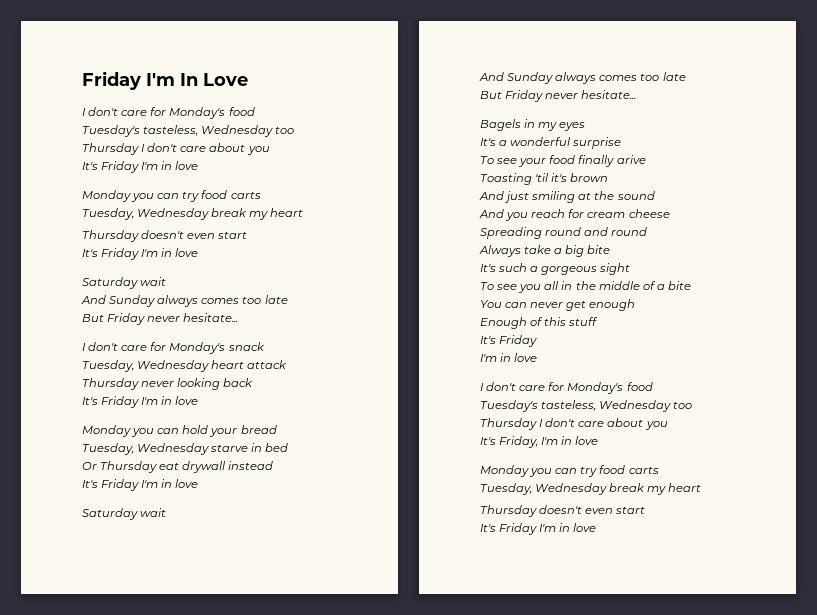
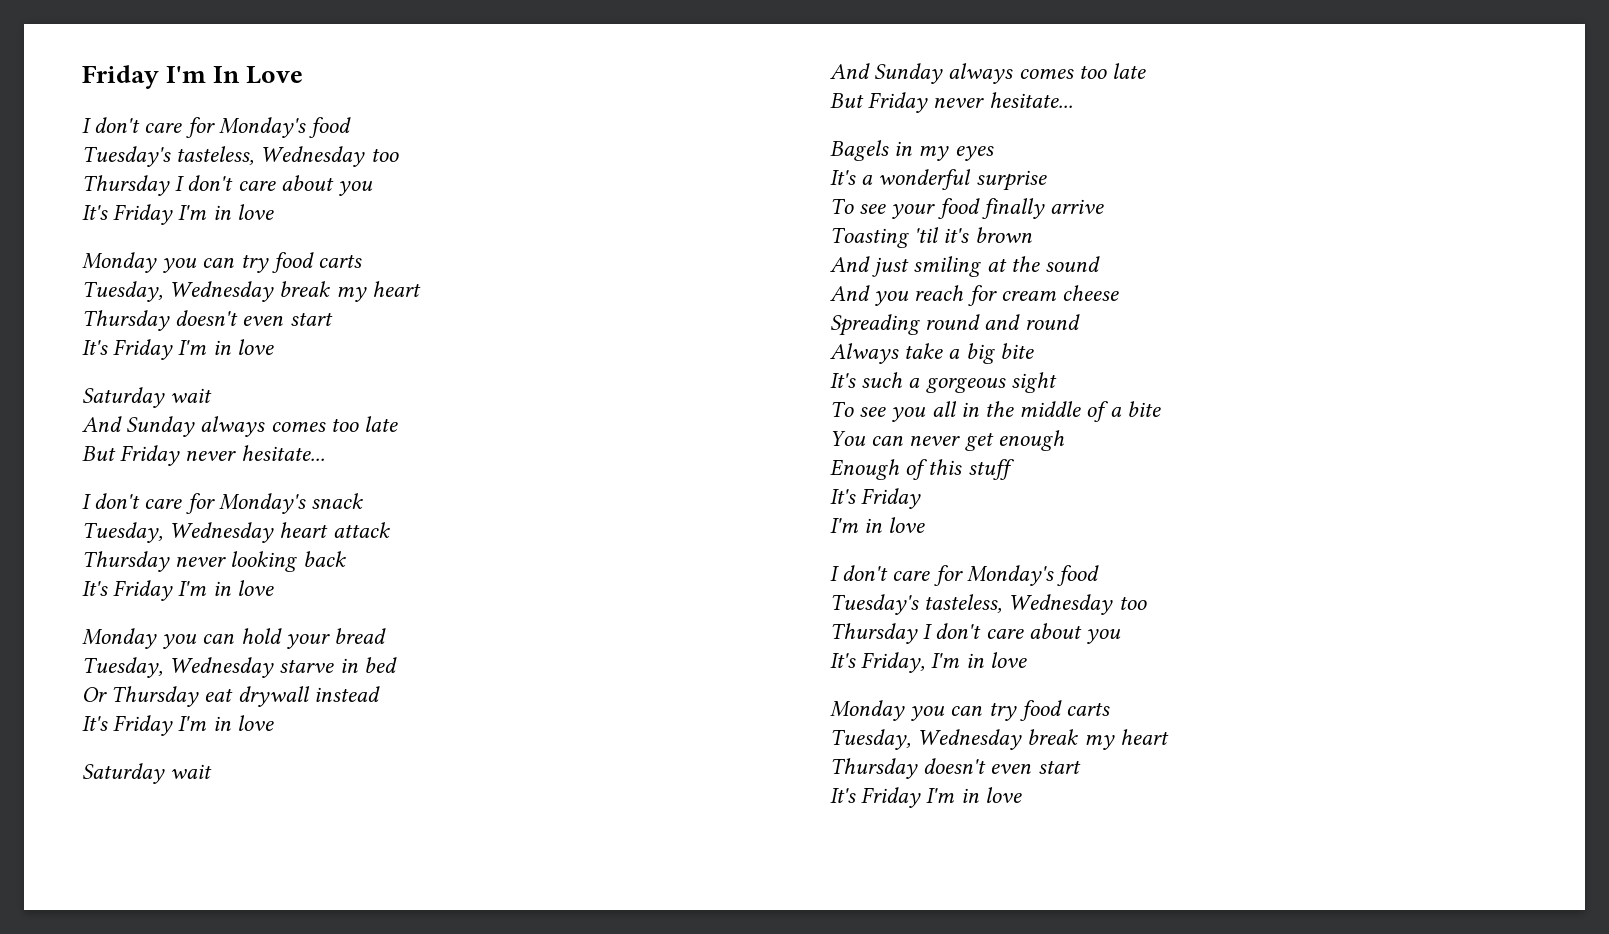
- To see your food finally arive
+ To see your food finally arrive

